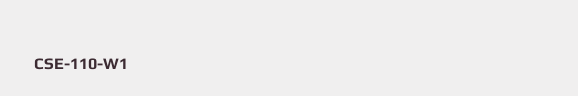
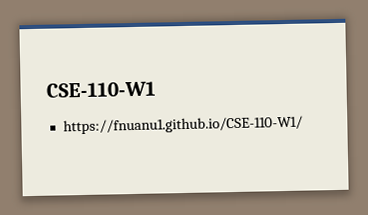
+ https://fnuanu1.github.io/CSE-110-W1/

